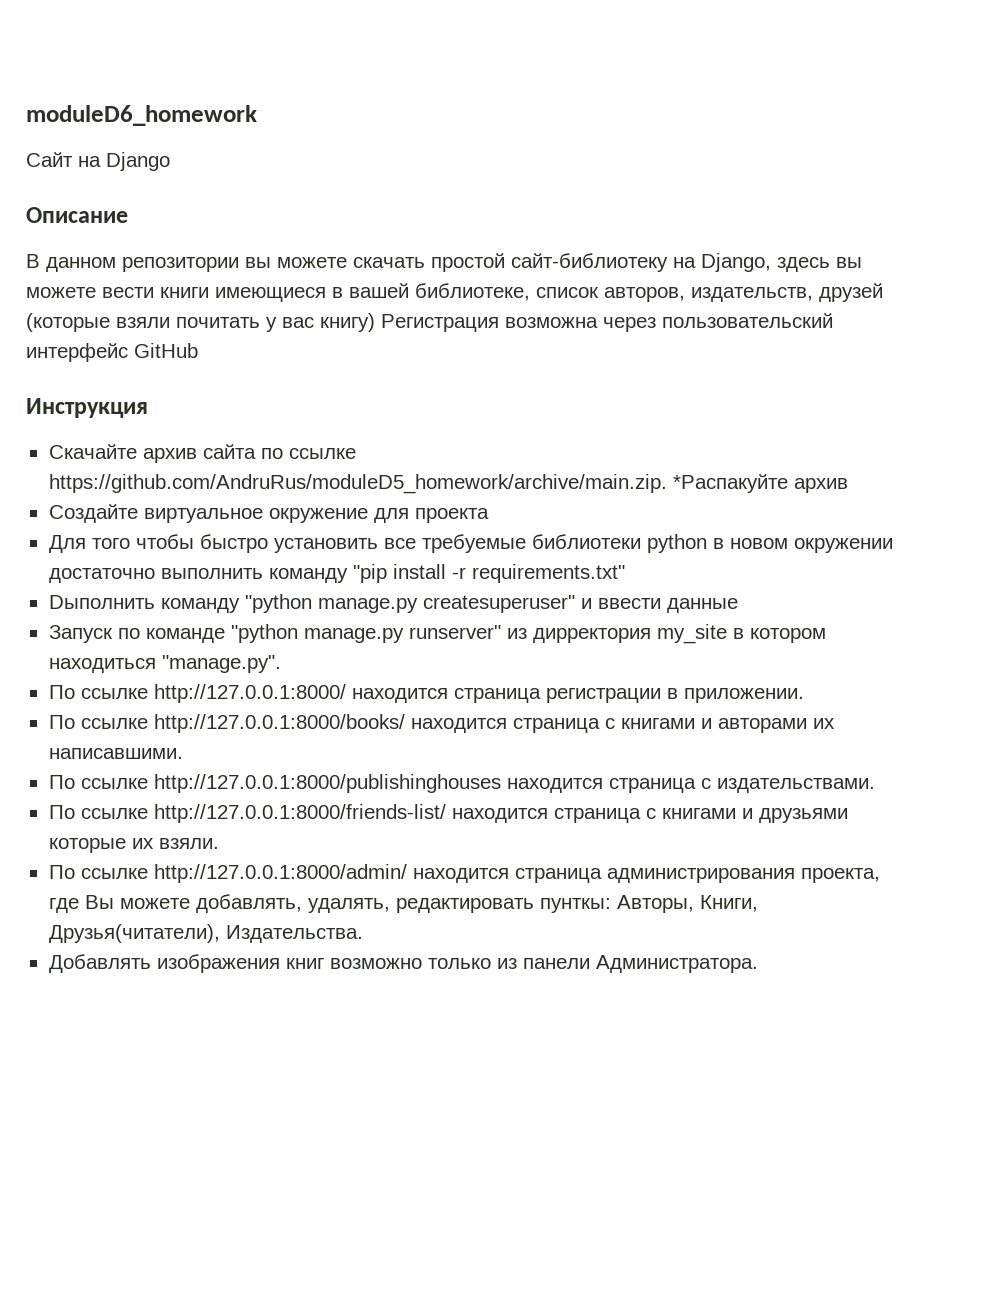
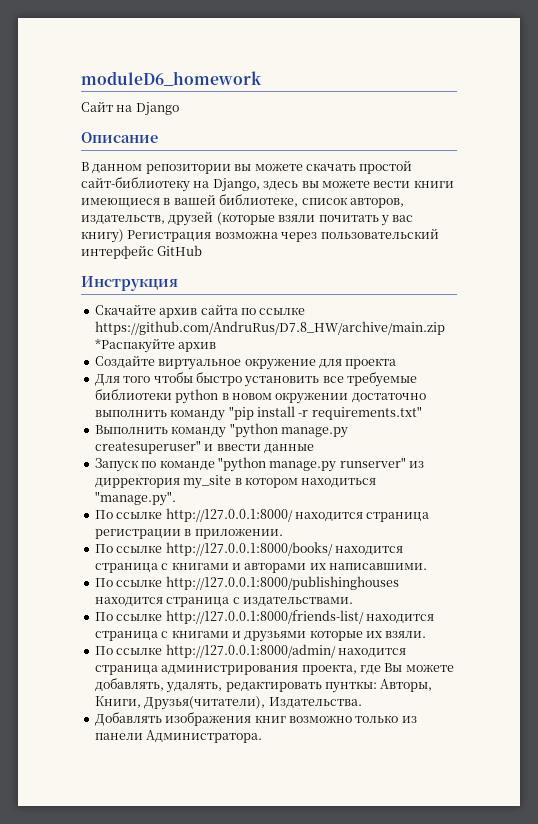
- Скачайте архив сайта по ссылке https://github.com/AndruRus/moduleD5_homework/archive/main.zip. *Распакуйте архив
+ Скачайте архив сайта по ссылке https://github.com/AndruRus/D7.8_HW/archive/main.zip *Распакуйте архив
- Dыполнить команду "python manage.py createsuperuser" и ввести данные
+ Выполнить команду "python manage.py createsuperuser" и ввести данные

